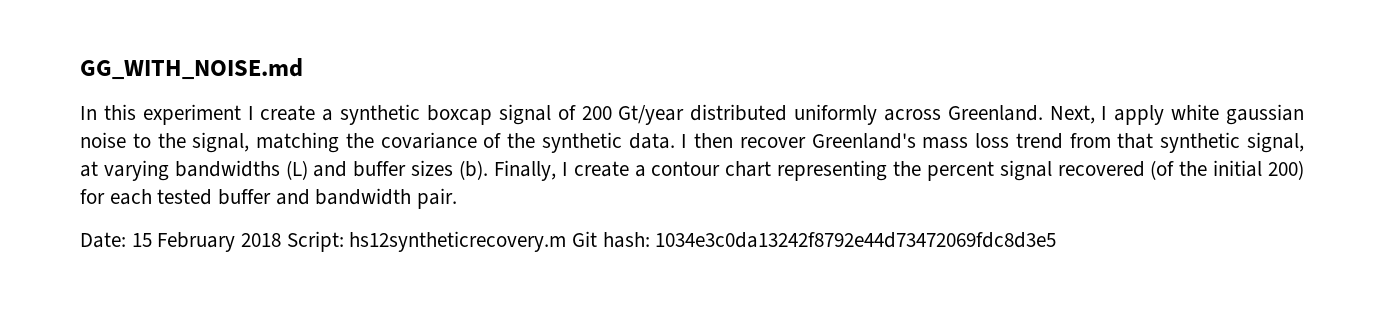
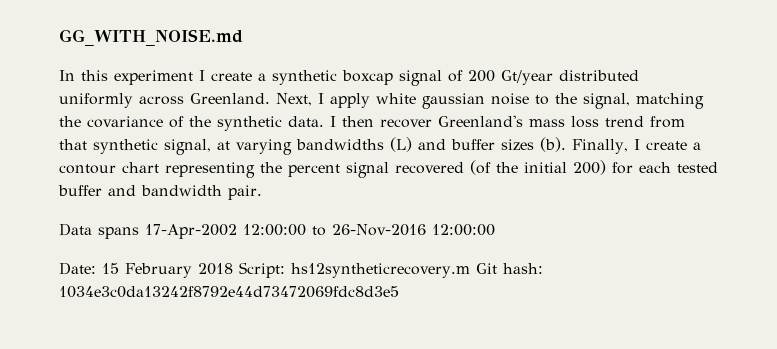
+ Data spans 17-Apr-2002 12:00:00 to 26-Nov-2016 12:00:00

